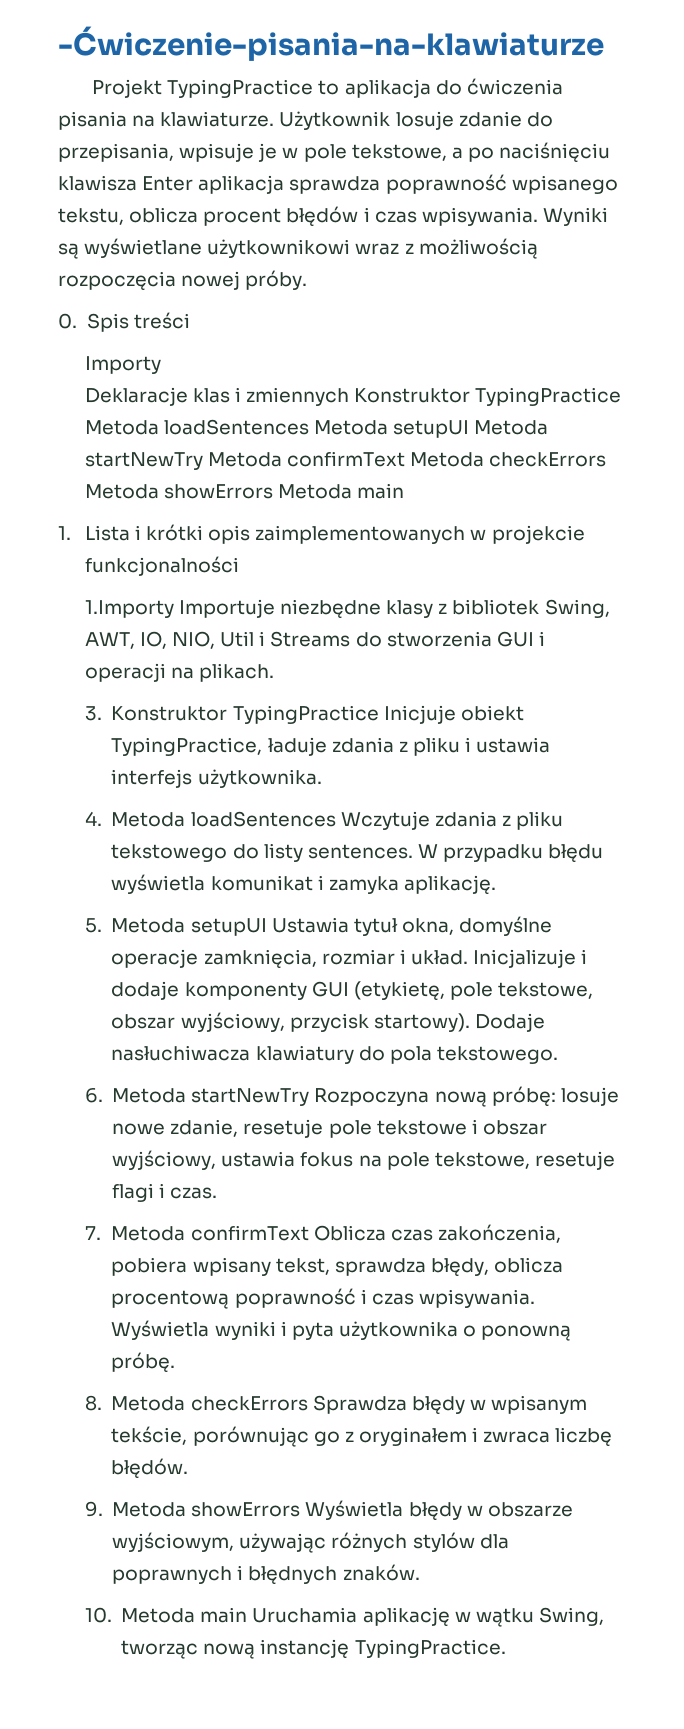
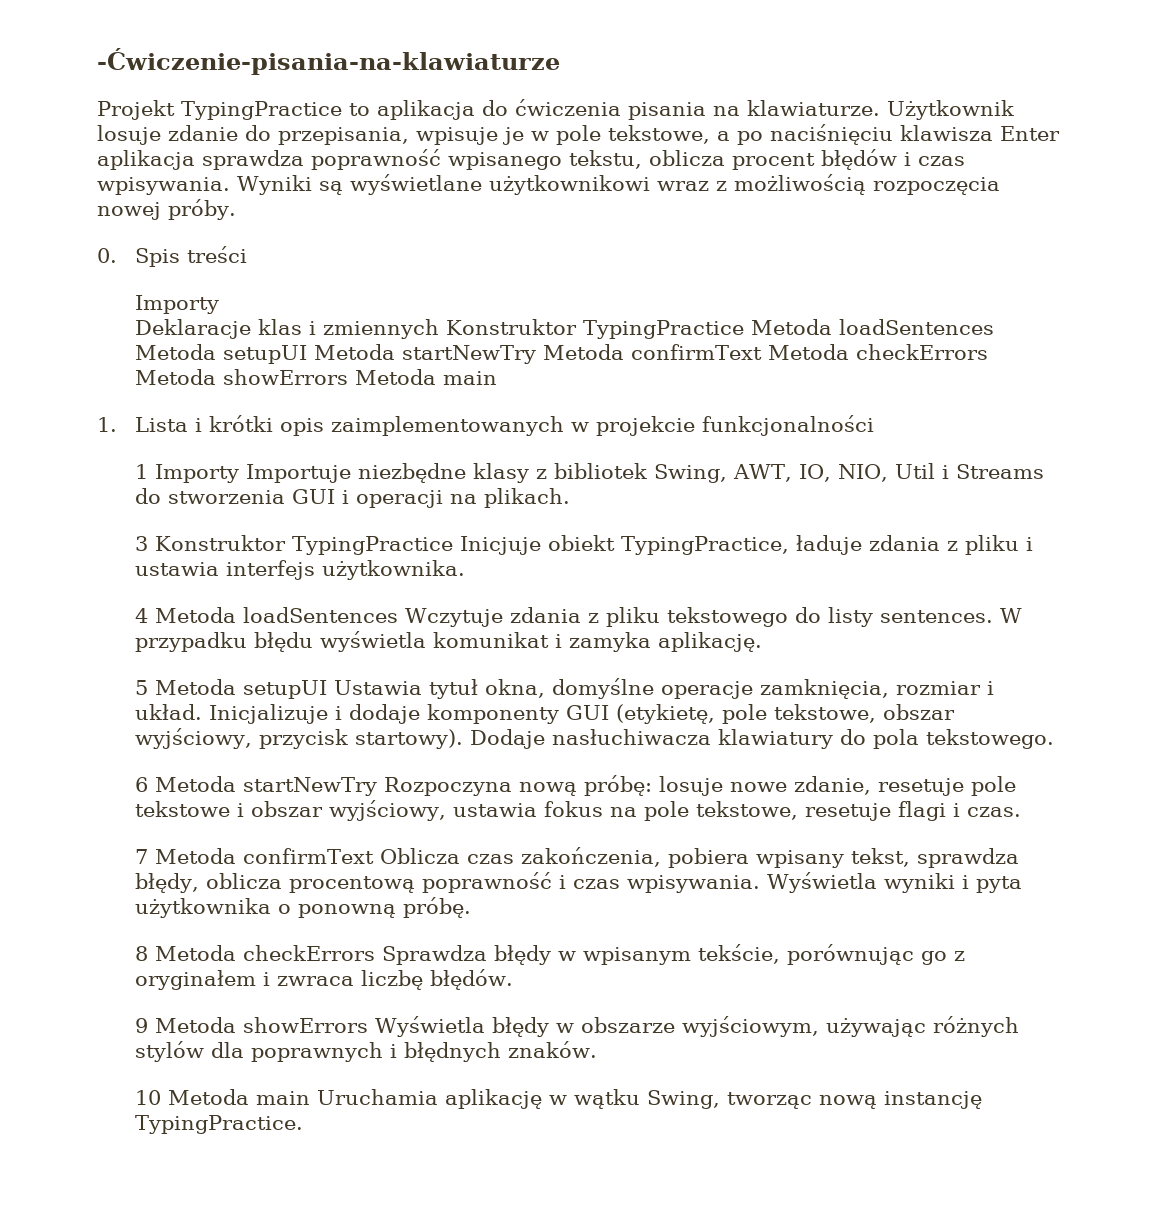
- 1.Importy Importuje niezbędne klasy z bibliotek Swing, AWT, IO, NIO, Util i Streams do stworzenia GUI i operacji na plikach.
+ 1 Importy Importuje niezbędne klasy z bibliotek Swing, AWT, IO, NIO, Util i Streams do stworzenia GUI i operacji na plikach.
- 3. Konstruktor TypingPractice Inicjuje obiekt TypingPractice, ładuje zdania z pliku i ustawia interfejs użytkownika.
+ 3 Konstruktor TypingPractice Inicjuje obiekt TypingPractice, ładuje zdania z pliku i ustawia interfejs użytkownika.
- 4. Metoda loadSentences Wczytuje zdania z pliku tekstowego do listy sentences.
+ 4 Metoda loadSentences Wczytuje zdania z pliku tekstowego do listy sentences.
- 5. Metoda setupUI Ustawia tytuł okna, domyślne operacje zamknięcia, rozmiar i układ.
+ 5 Metoda setupUI Ustawia tytuł okna, domyślne operacje zamknięcia, rozmiar i układ.
- 6. Metoda startNewTry Rozpoczyna nową próbę: losuje nowe zdanie, resetuje pole tekstowe i obszar wyjściowy, ustawia fokus na pole tekstowe, resetuje flagi i czas.
+ 6 Metoda startNewTry Rozpoczyna nową próbę: losuje nowe zdanie, resetuje pole tekstowe i obszar wyjściowy, ustawia fokus na pole tekstowe, resetuje flagi i czas.
- 7. Metoda confirmText Oblicza czas zakończenia, pobiera wpisany tekst, sprawdza błędy, oblicza procentową poprawność i czas wpisywania.
+ 7 Metoda confirmText Oblicza czas zakończenia, pobiera wpisany tekst, sprawdza błędy, oblicza procentową poprawność i czas wpisywania.
- 8. Metoda checkErrors Sprawdza błędy w wpisanym tekście, porównując go z oryginałem i zwraca liczbę błędów.
+ 8 Metoda checkErrors Sprawdza błędy w wpisanym tekście, porównując go z oryginałem i zwraca liczbę błędów.
- 9. Metoda showErrors Wyświetla błędy w obszarze wyjściowym, używając różnych stylów dla poprawnych i błędnych znaków.
+ 9 Metoda showErrors Wyświetla błędy w obszarze wyjściowym, używając różnych stylów dla poprawnych i błędnych znaków.
- 10. Metoda main Uruchamia aplikację w wątku Swing, tworząc nową instancję TypingPractice.
+ 10 Metoda main Uruchamia aplikację w wątku Swing, tworząc nową instancję TypingPractice.

